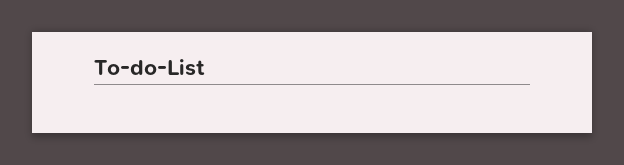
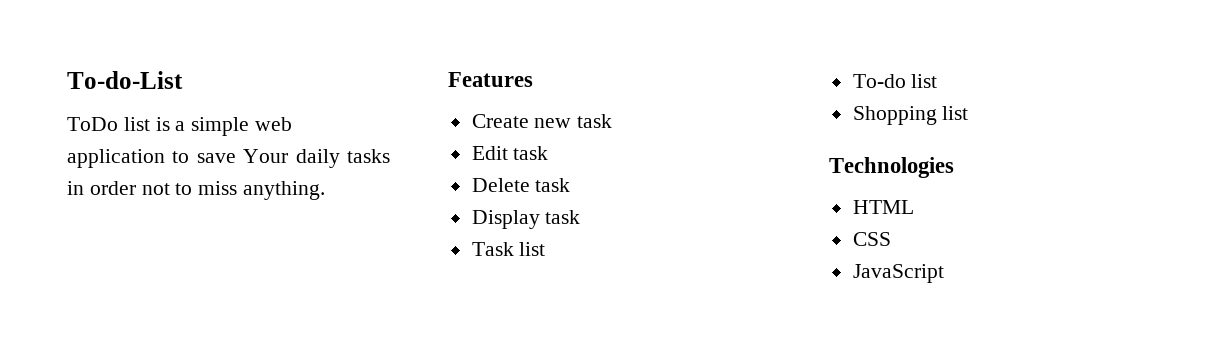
+ ToDo list is a simple web application to save Your daily tasks in order not to miss anything.
+ Features
+ Create new task
+ Edit task
+ Delete task
+ Display task
+ Task list
+ To-do list
+ Shopping list
+ Technologies
+ HTML
+ CSS
+ JavaScript

